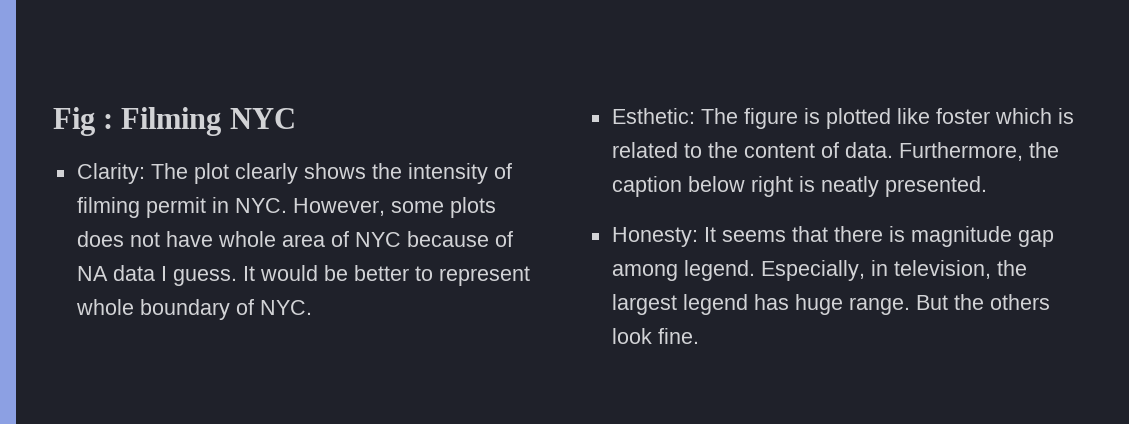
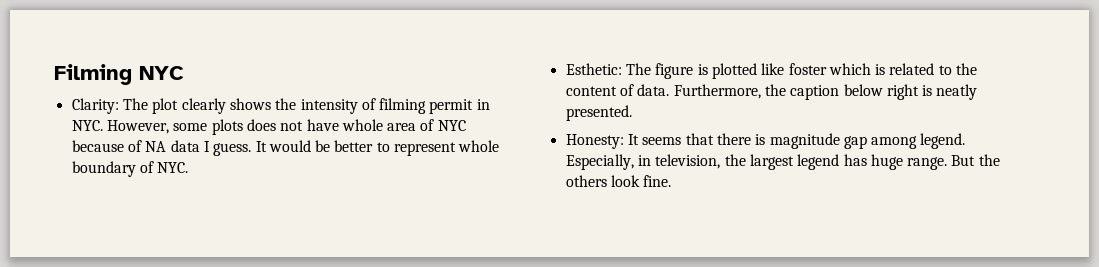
- Fig : Filming NYC
+ Filming NYC

